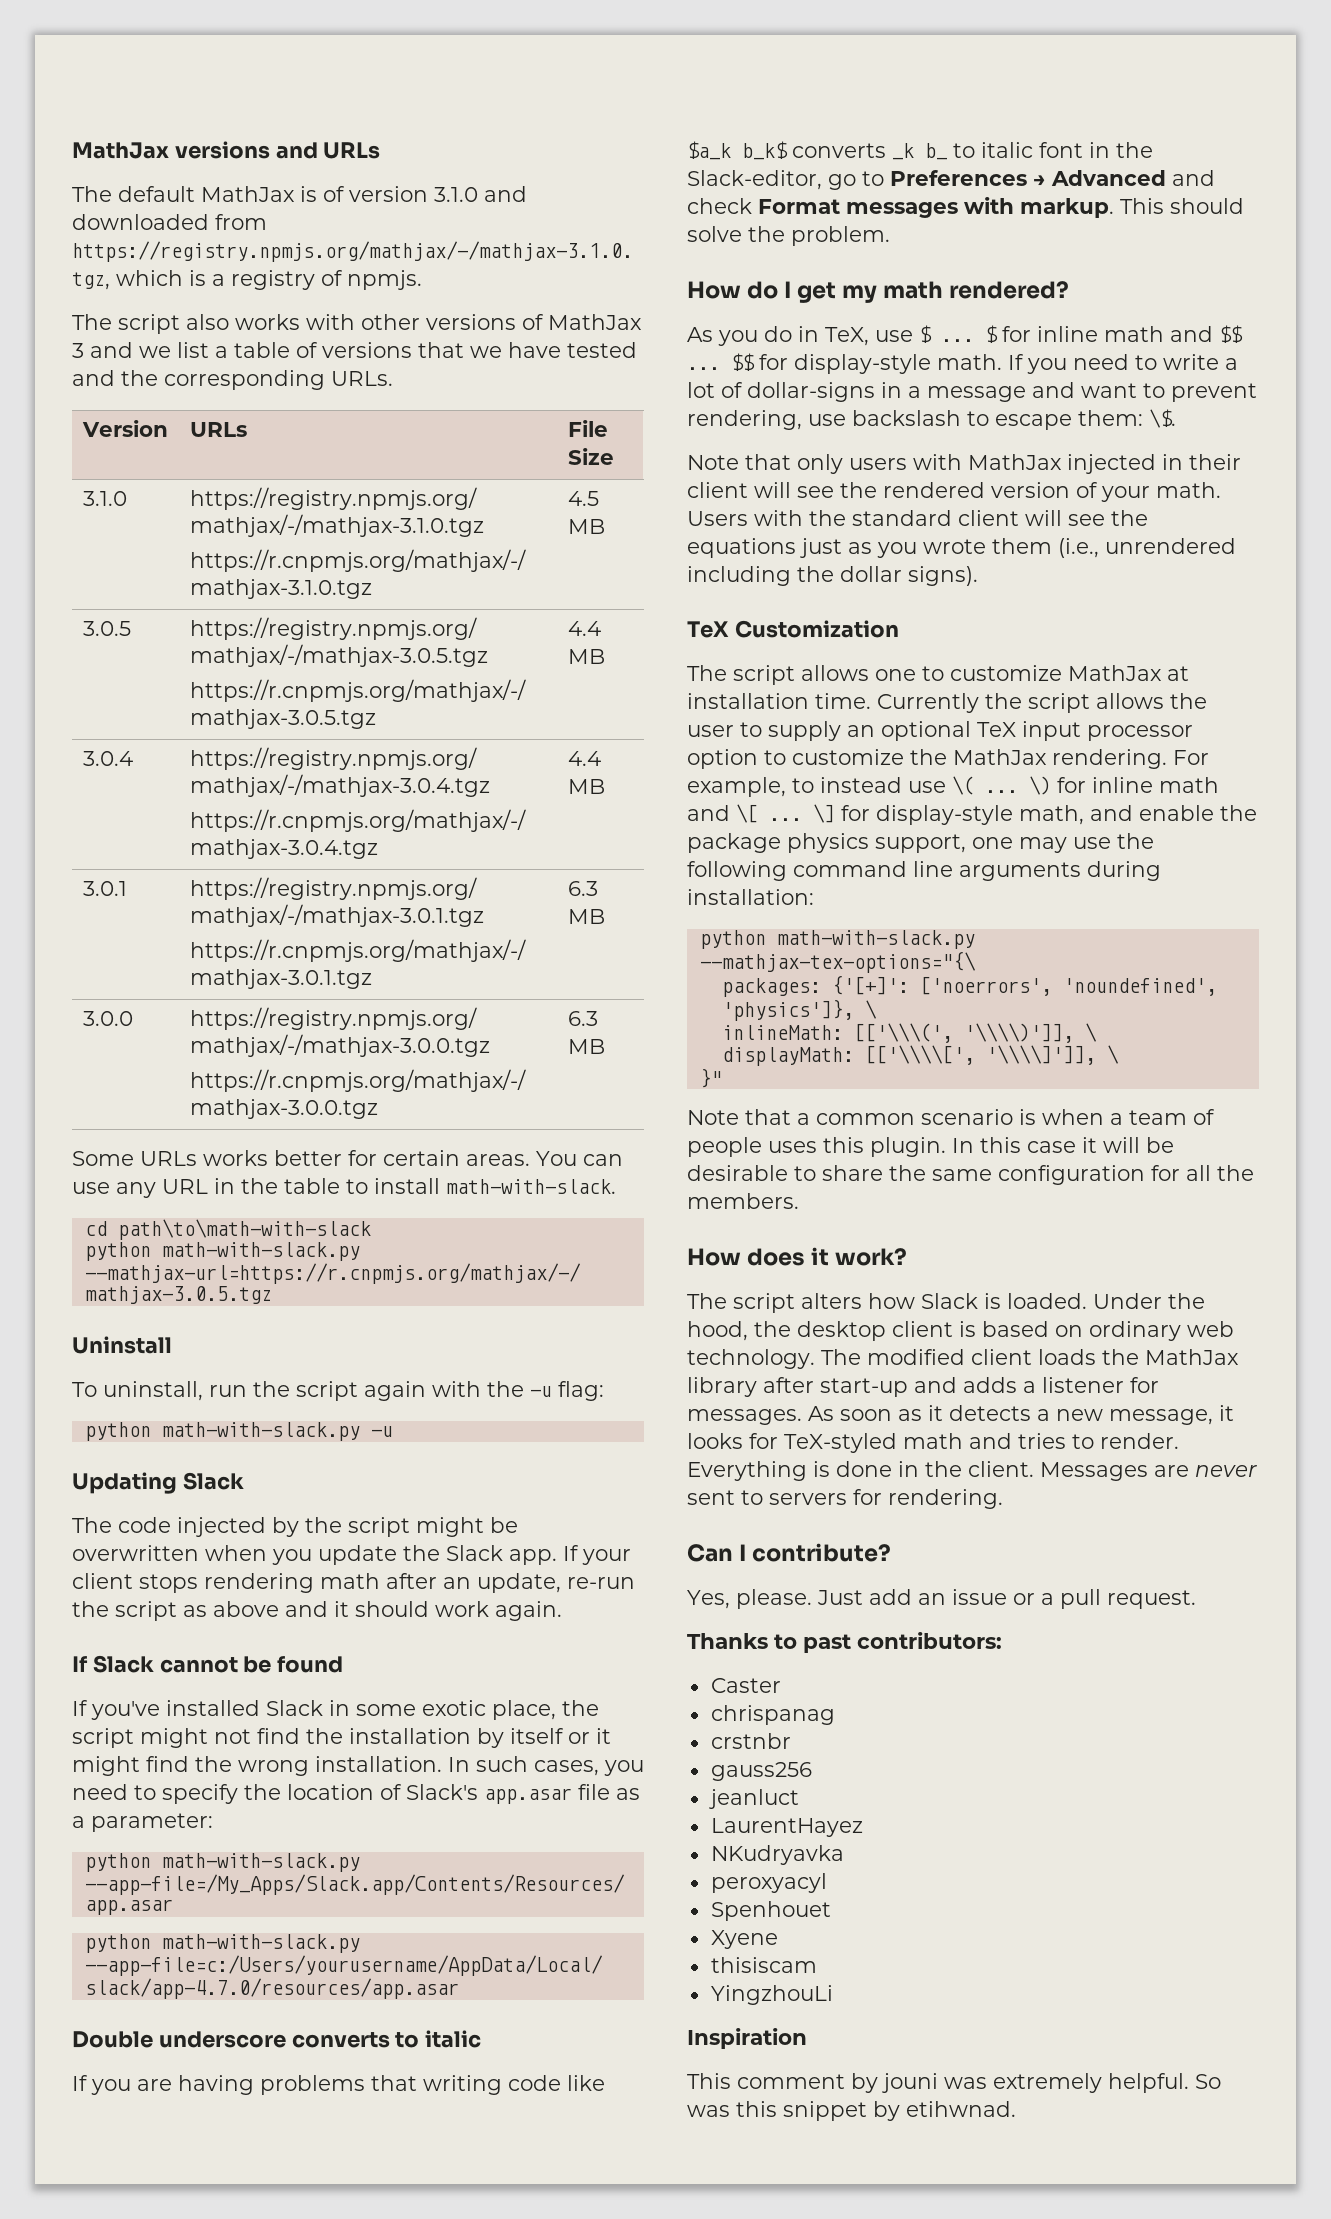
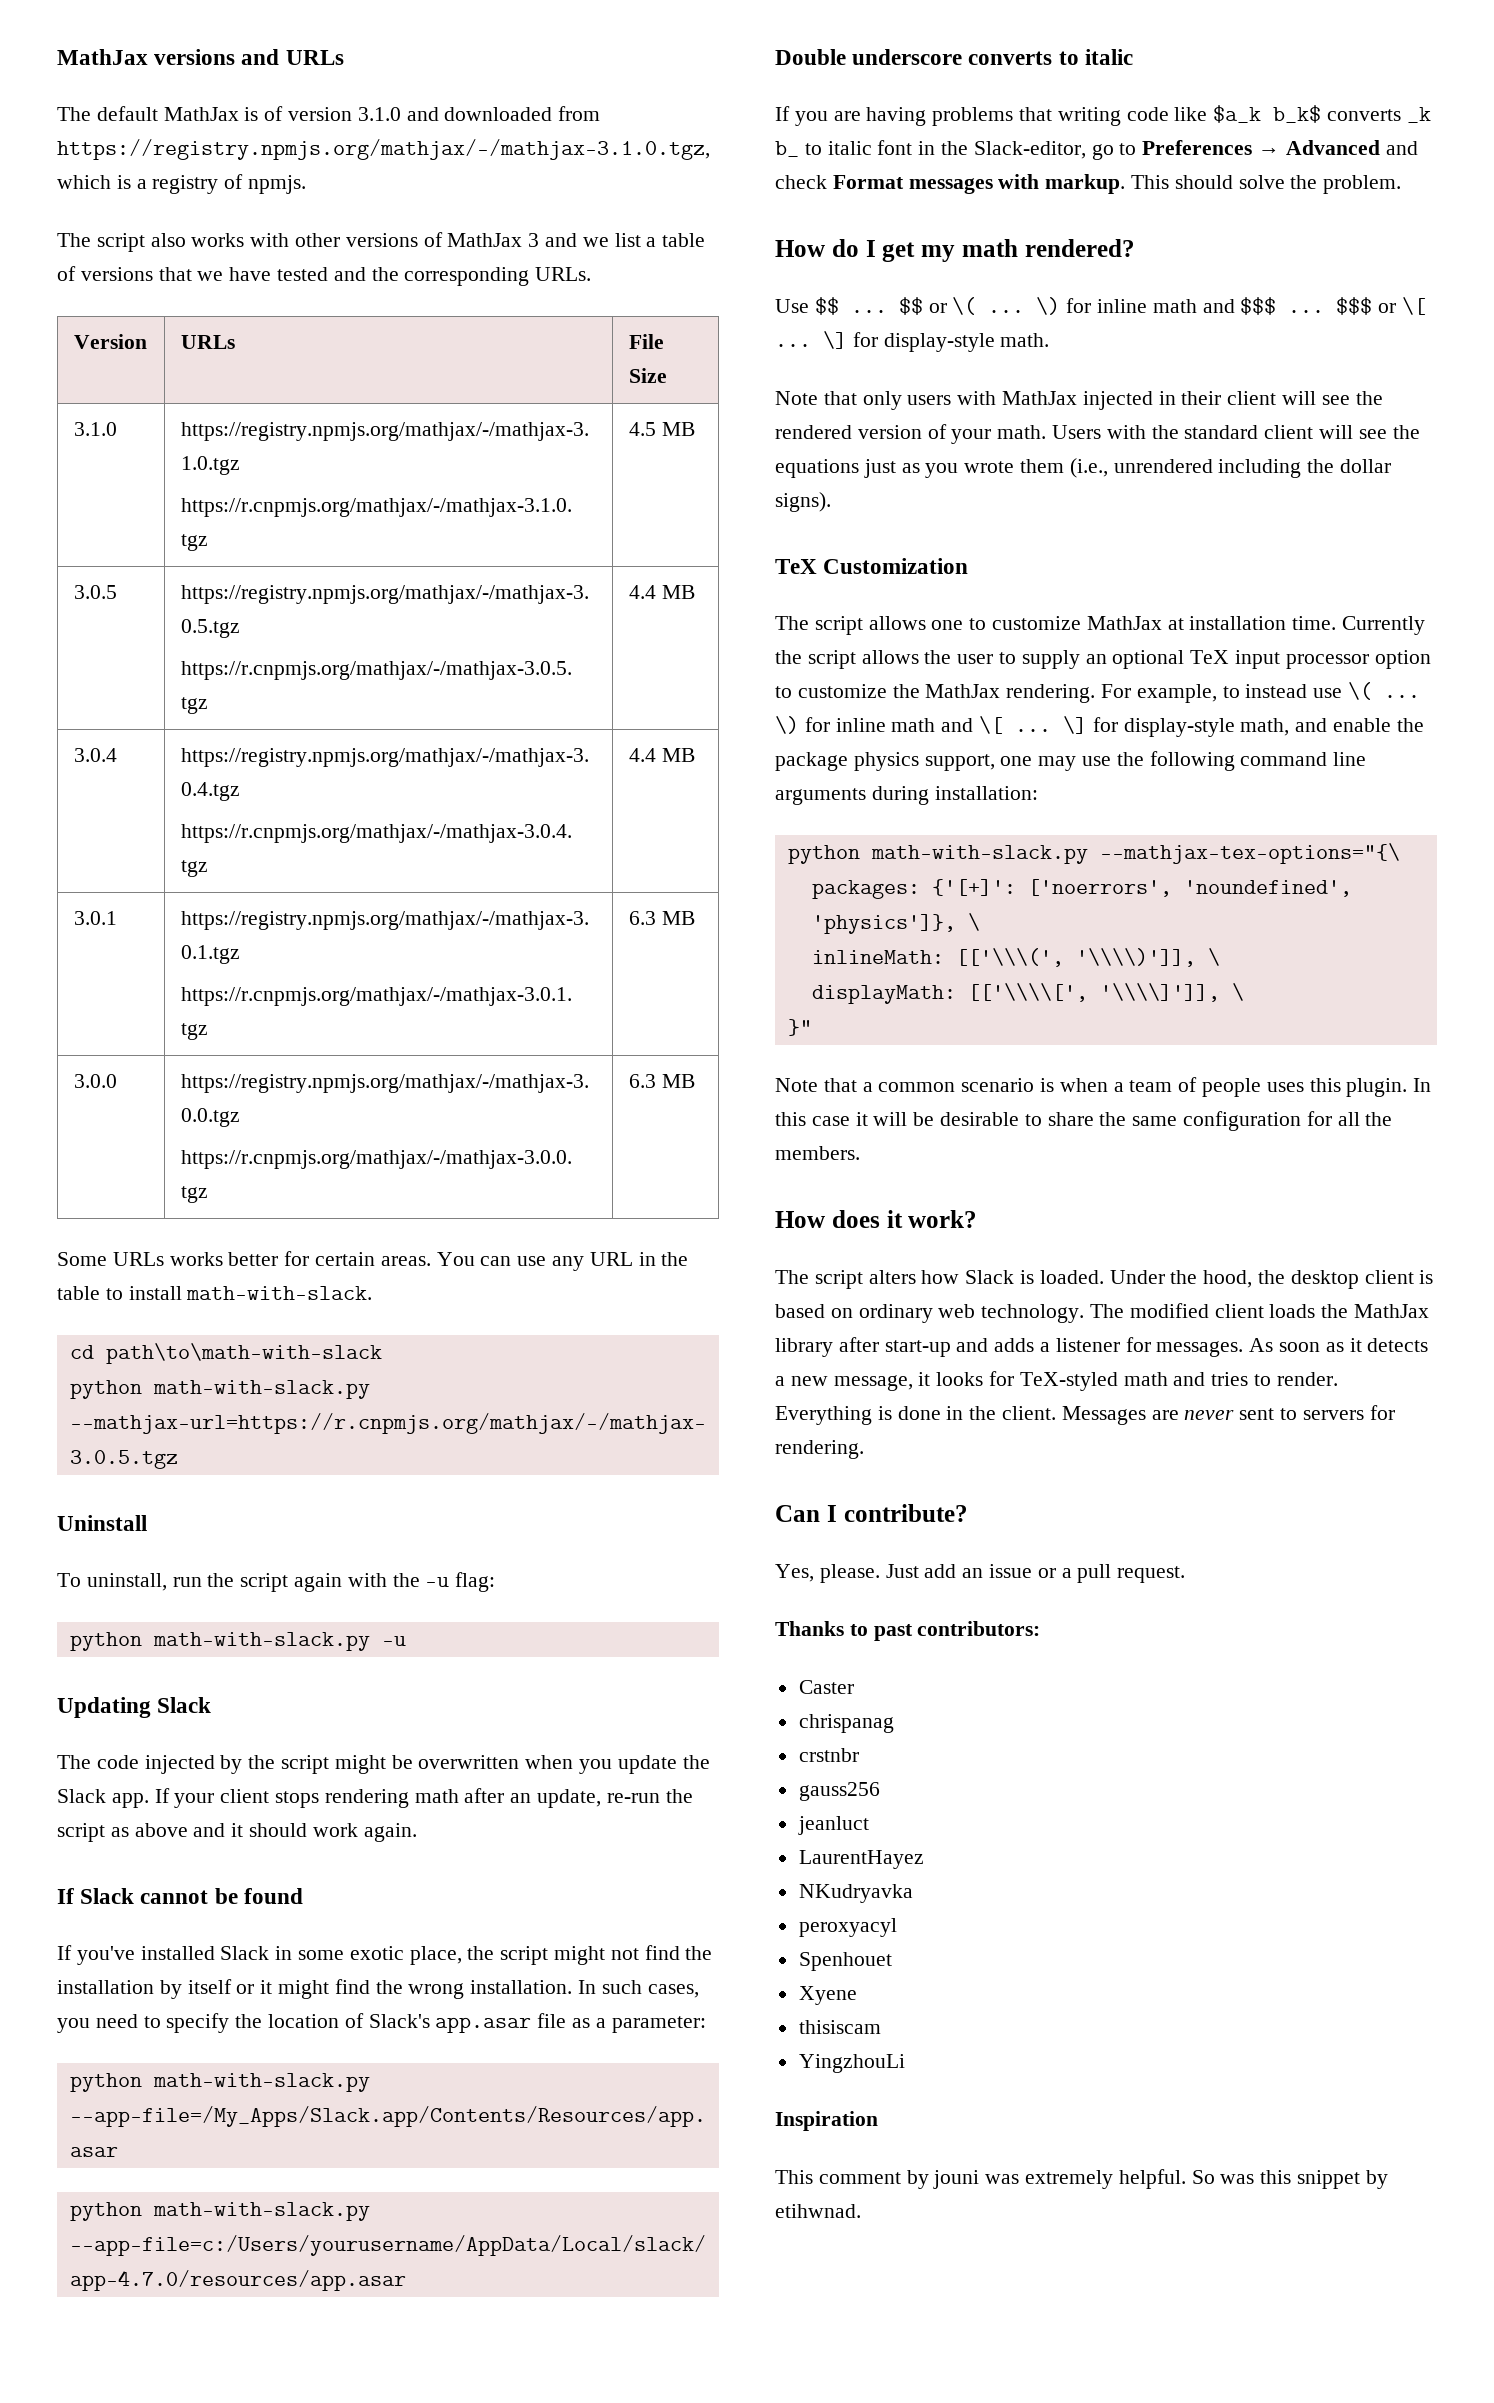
- As you do in TeX, use $ ... $ for inline math and $$ ... $$ for display-style math. If you need to write a lot of dollar-signs in a message and want to prevent rendering, use backslash to escape them: \$.
+ Use $$ ... $$ or \( ... \) for inline math and $$$ ... $$$ or \[ ... \] for display-style math.

